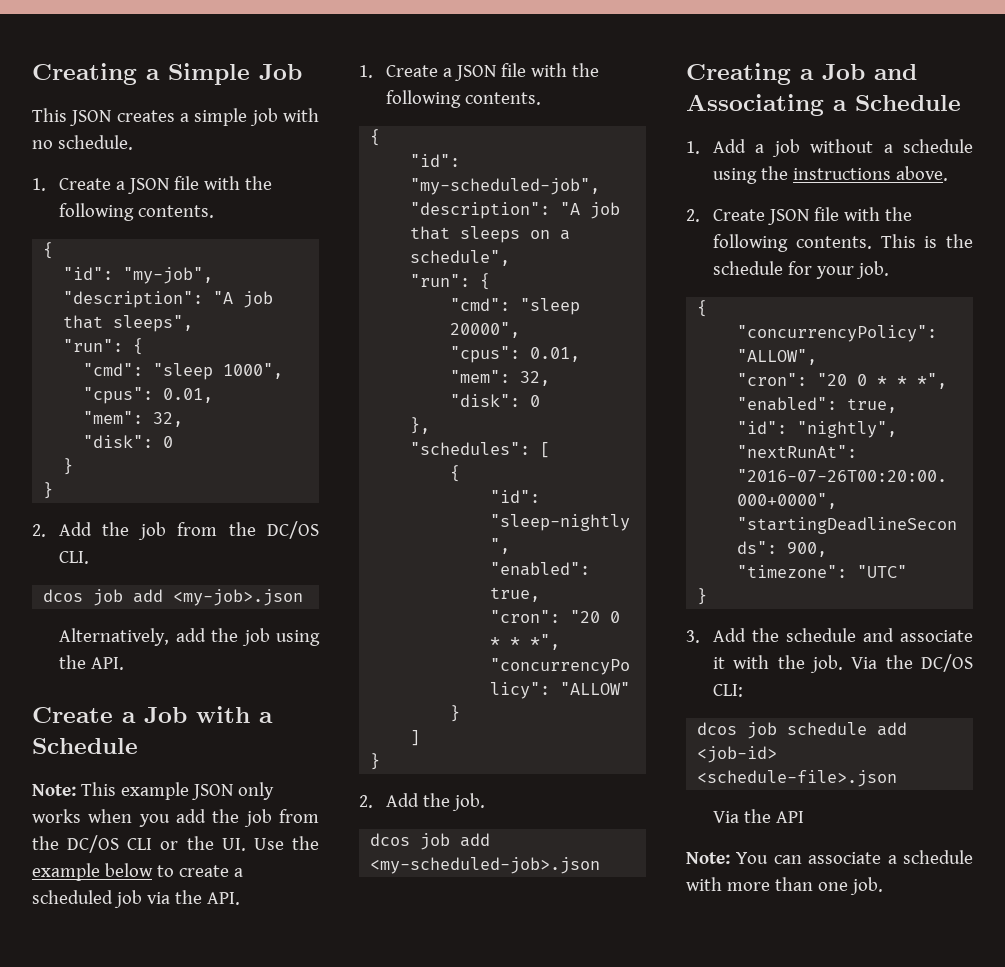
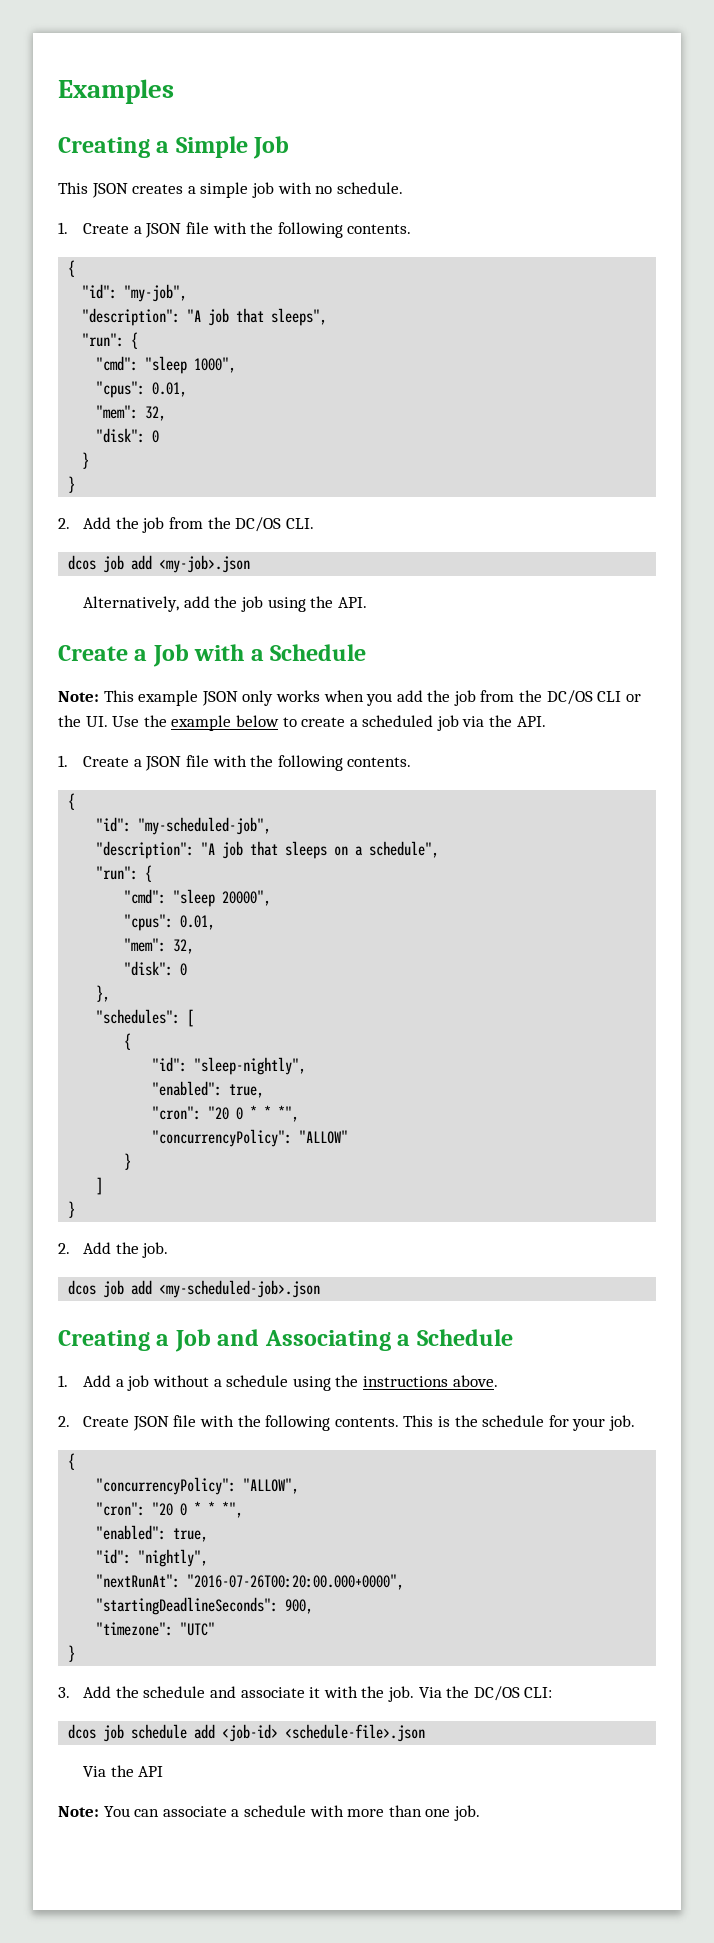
+ Examples

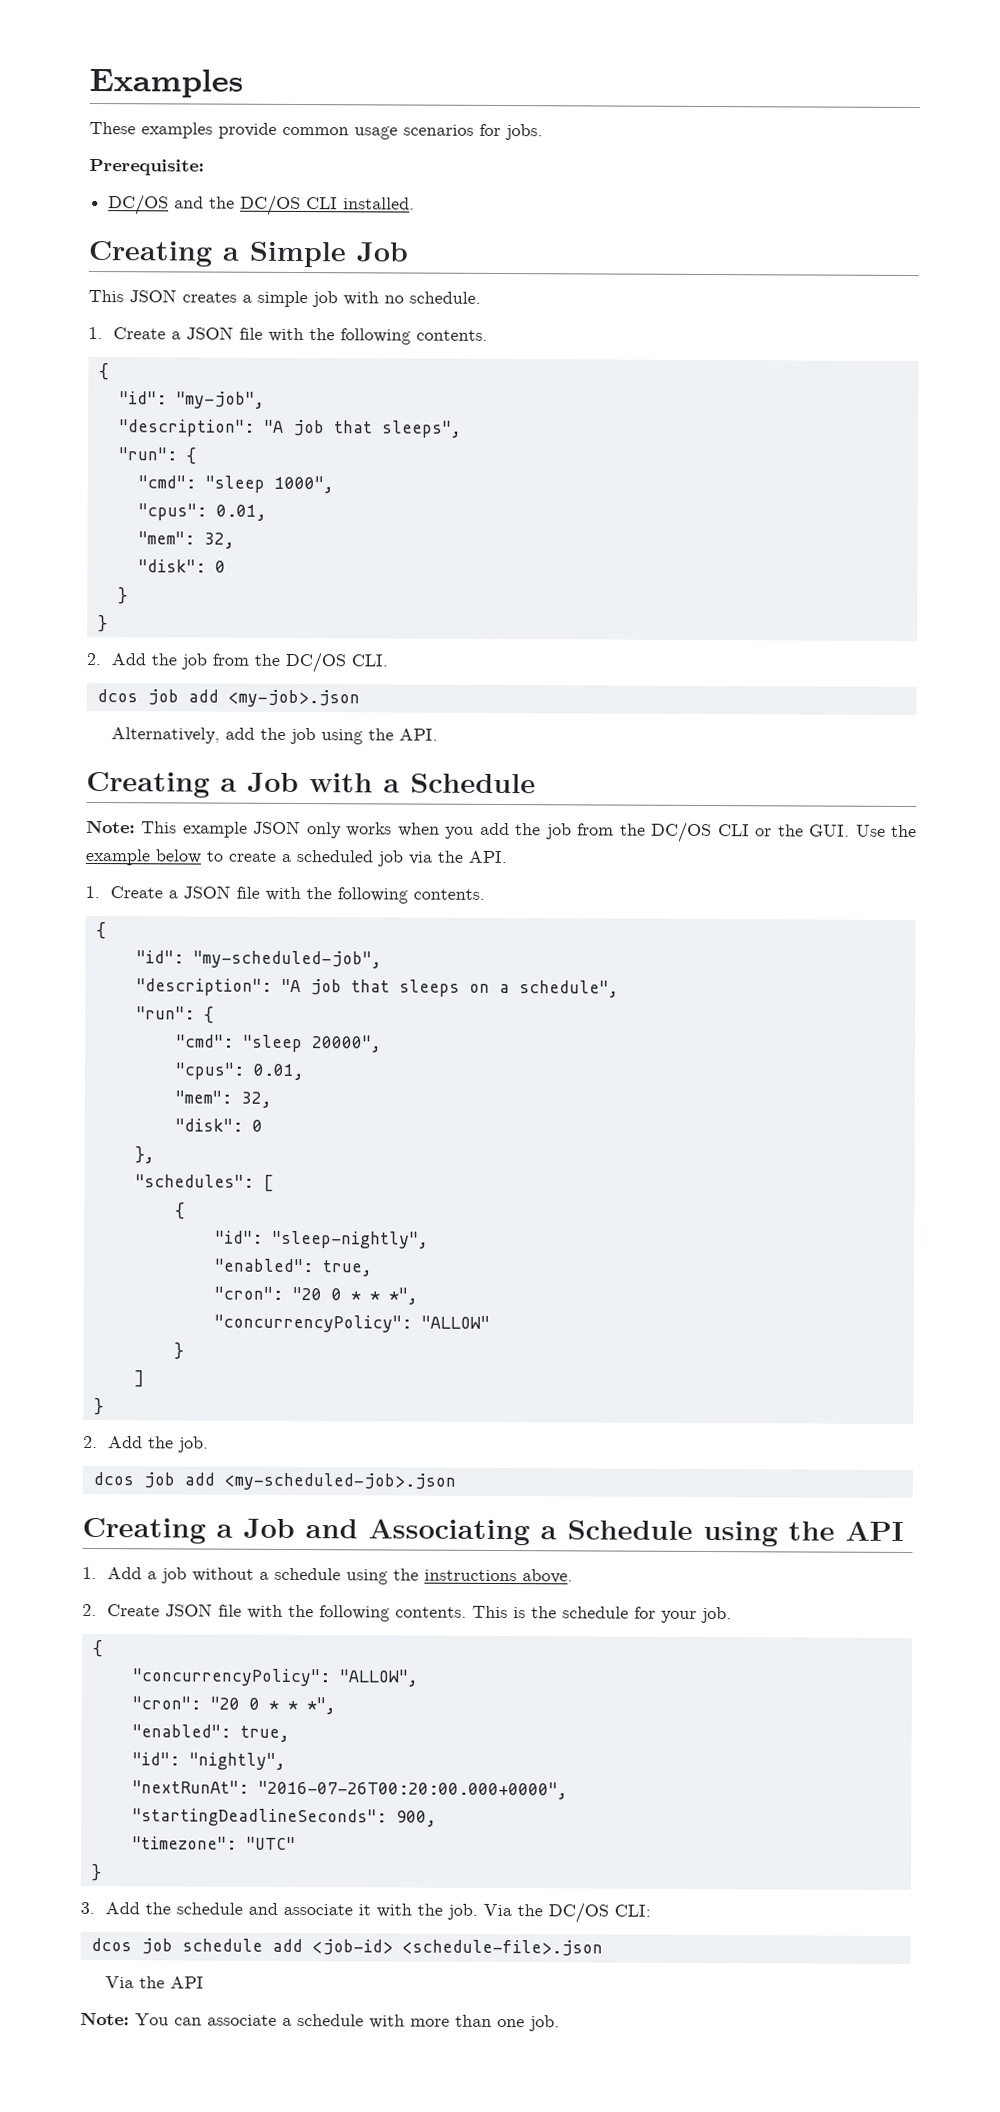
+ These examples provide common usage scenarios for jobs.
+ Prerequisite:
+ DC/OS and the DC/OS CLI installed.
- Create a Job with a Schedule
+ Creating a Job with a Schedule
- Note: This example JSON only works when you add the job from the DC/OS CLI or the UI. Use the example below to create a scheduled job via the API.
+ Note: This example JSON only works when you add the job from the DC/OS CLI or the GUI. Use the example below to create a scheduled job via the API.
- Creating a Job and Associating a Schedule
+ Creating a Job and Associating a Schedule using the API

